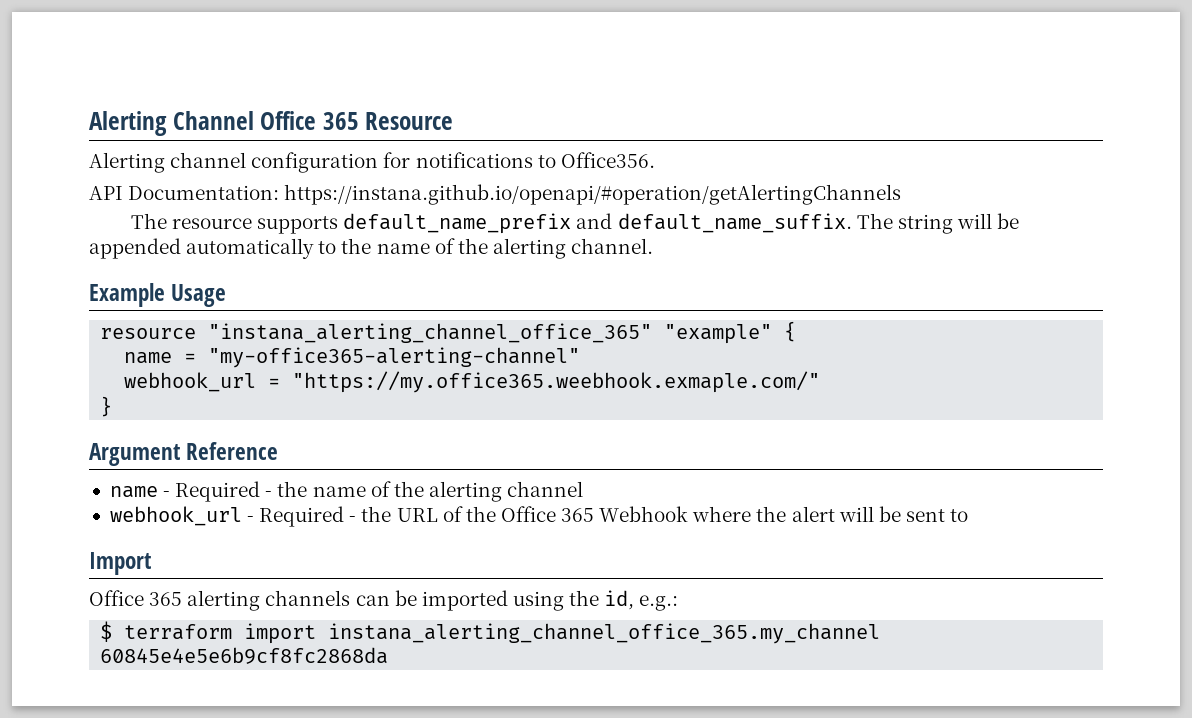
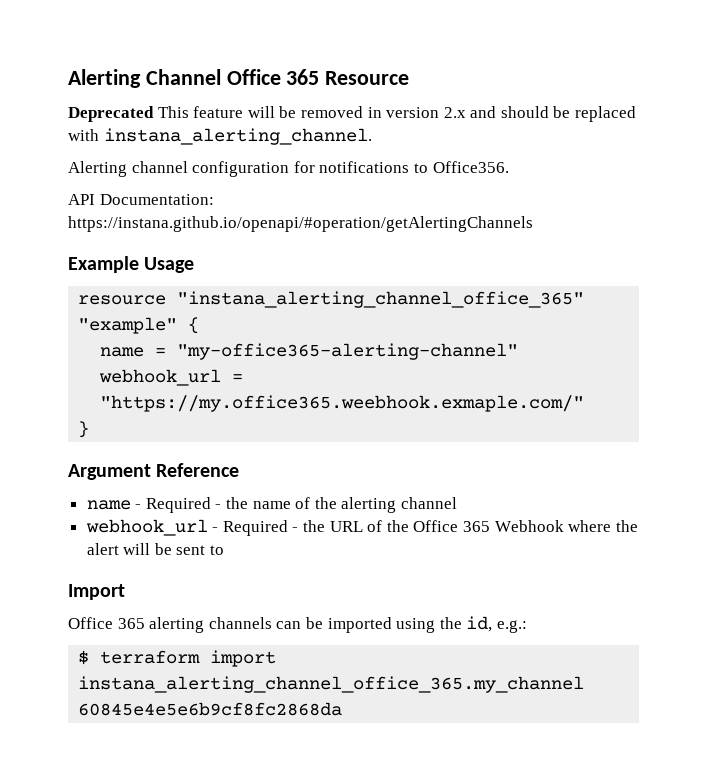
+ Deprecated This feature will be removed in version 2.x and should be replaced with instana_alerting_channel.
- The resource supports default_name_prefix and default_name_suffix. The string will be appended automatically to the name of the alerting channel.

